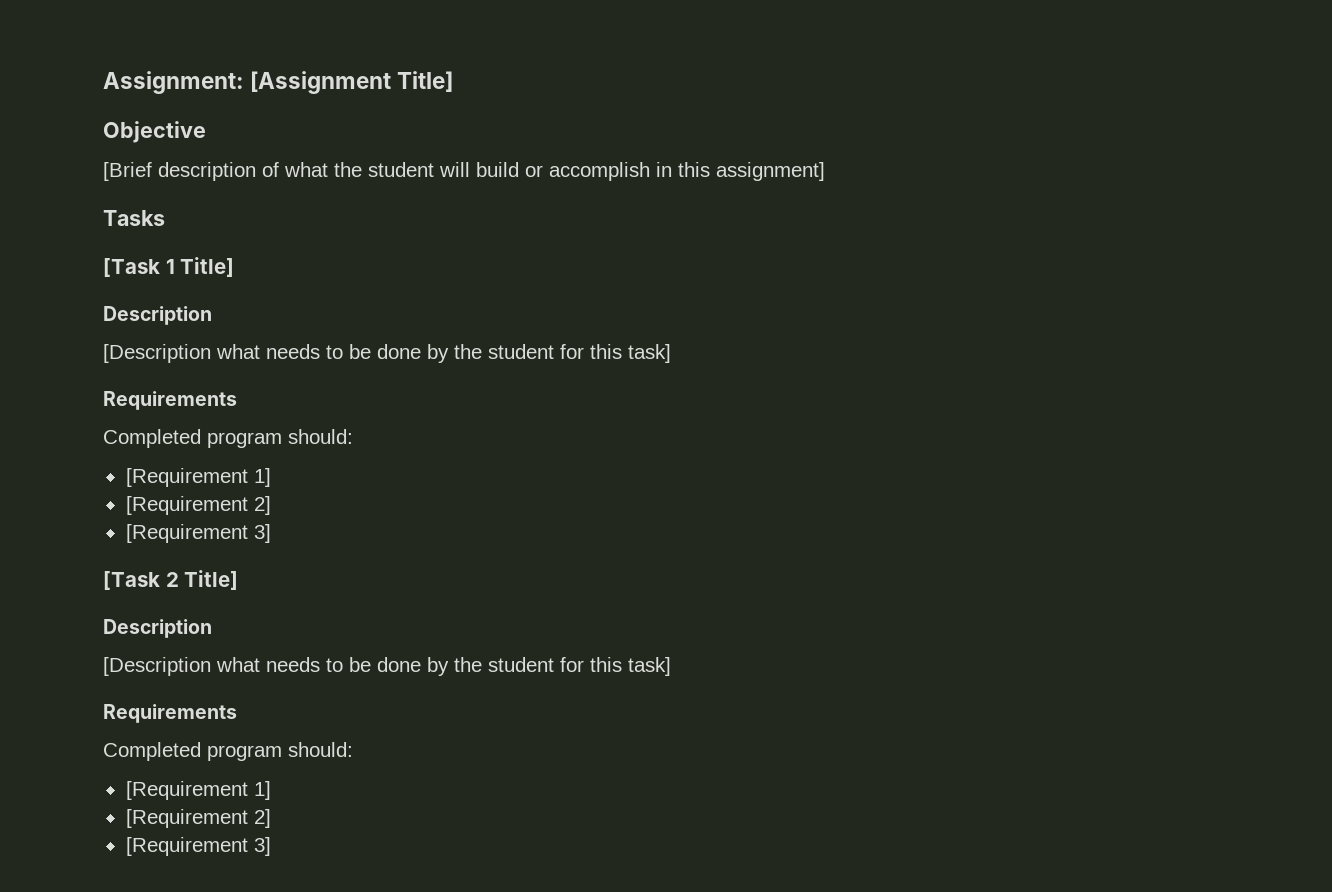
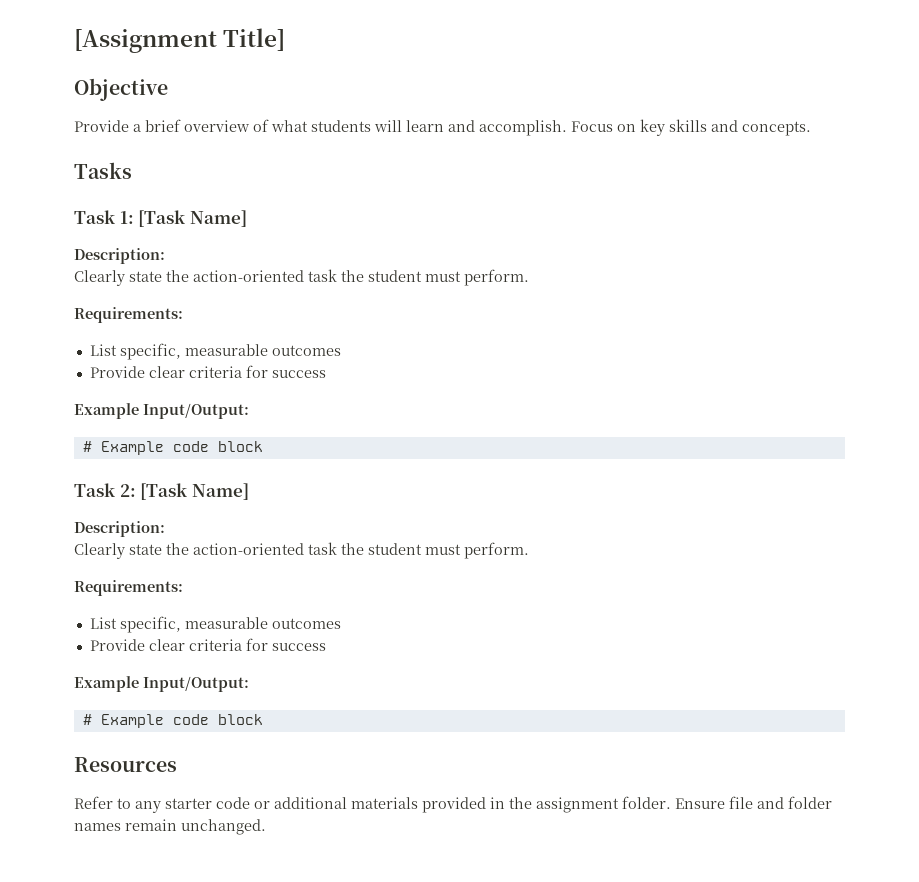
- Assignment: [Assignment Title]
+ [Assignment Title]
- [Brief description of what the student will build or accomplish in this assignment]
+ Provide a brief overview of what students will learn and accomplish. Focus on key skills and concepts.
  Tasks
- [Task 1 Title]
- Description
- [Description what needs to be done by the student for this task]
- Requirements
- Completed program should:
- [Requirement 1]
- [Requirement 2]
- [Requirement 3]
- [Task 2 Title]
- Description
- [Description what needs to be done by the student for this task]
- Requirements
- Completed program should:
- [Requirement 1]
- [Requirement 2]
- [Requirement 3]
+ Task 1: [Task Name]
+ Description:
+ Clearly state the action-oriented task the student must perform.
+ Requirements:
+ List specific, measurable outcomes
+ Provide clear criteria for success
+ Example Input/Output:
+ # Example code block
+ Task 2: [Task Name]
+ Description:
+ Clearly state the action-oriented task the student must perform.
+ Requirements:
+ List specific, measurable outcomes
+ Provide clear criteria for success
+ Example Input/Output:
+ # Example code block
+ Resources
+ Refer to any starter code or additional materials provided in the assignment folder. Ensure file and folder names remain unchanged.

